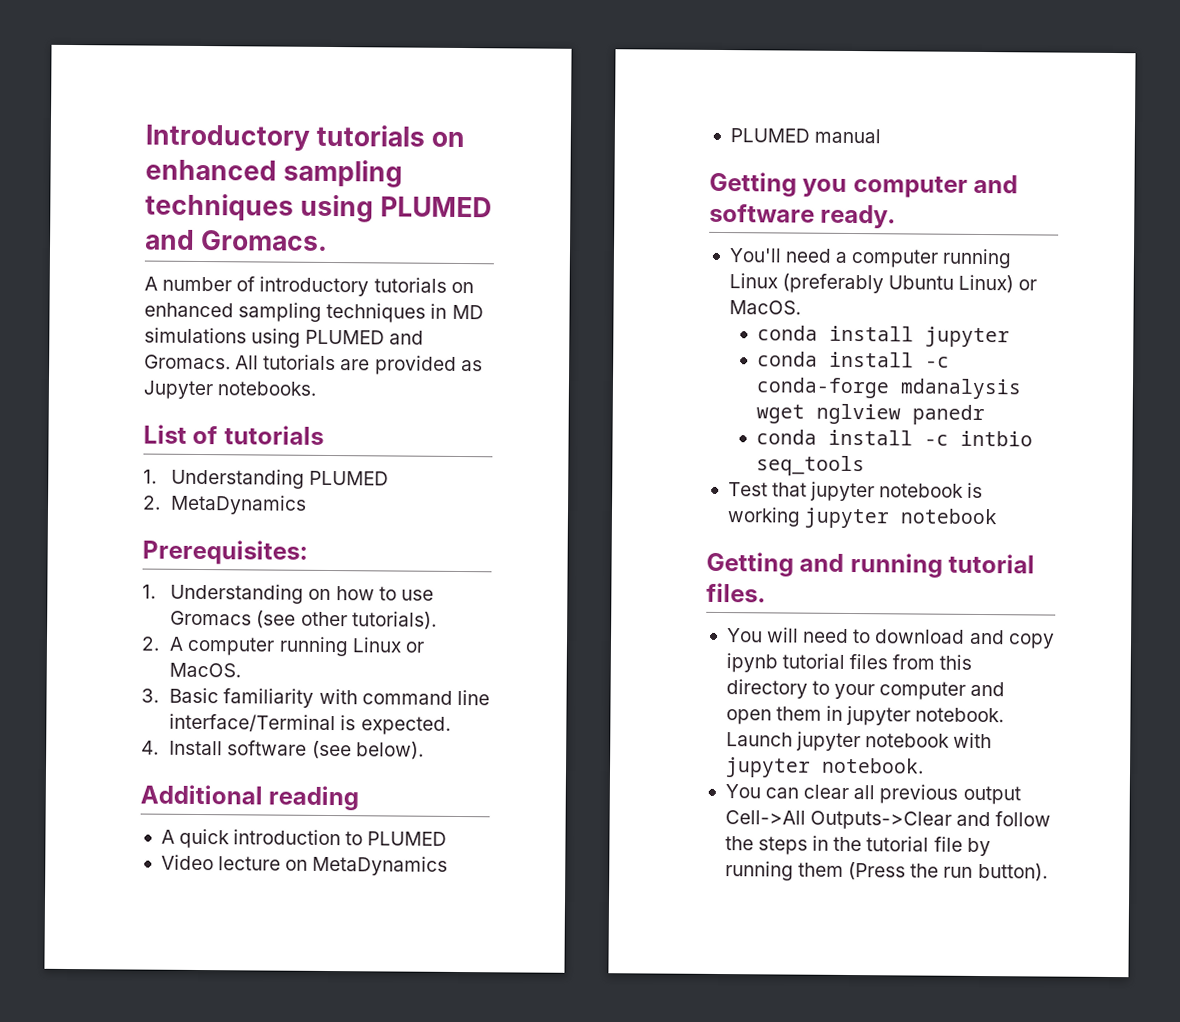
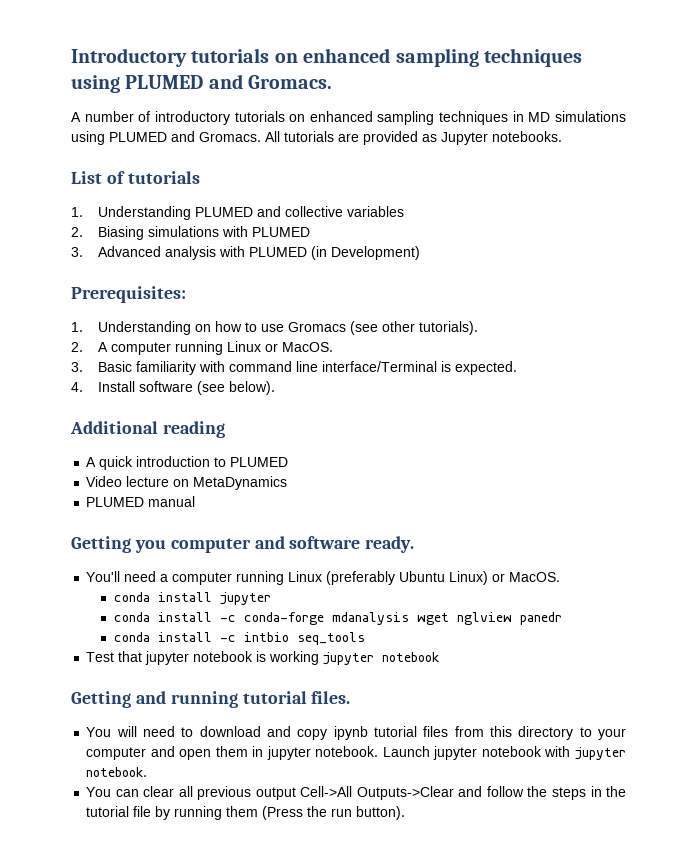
- 1. Understanding PLUMED
- 2. MetaDynamics
+ 1. Understanding PLUMED and collective variables
+ 2. Biasing simulations with PLUMED
+ 3. Advanced analysis with PLUMED (in Development)

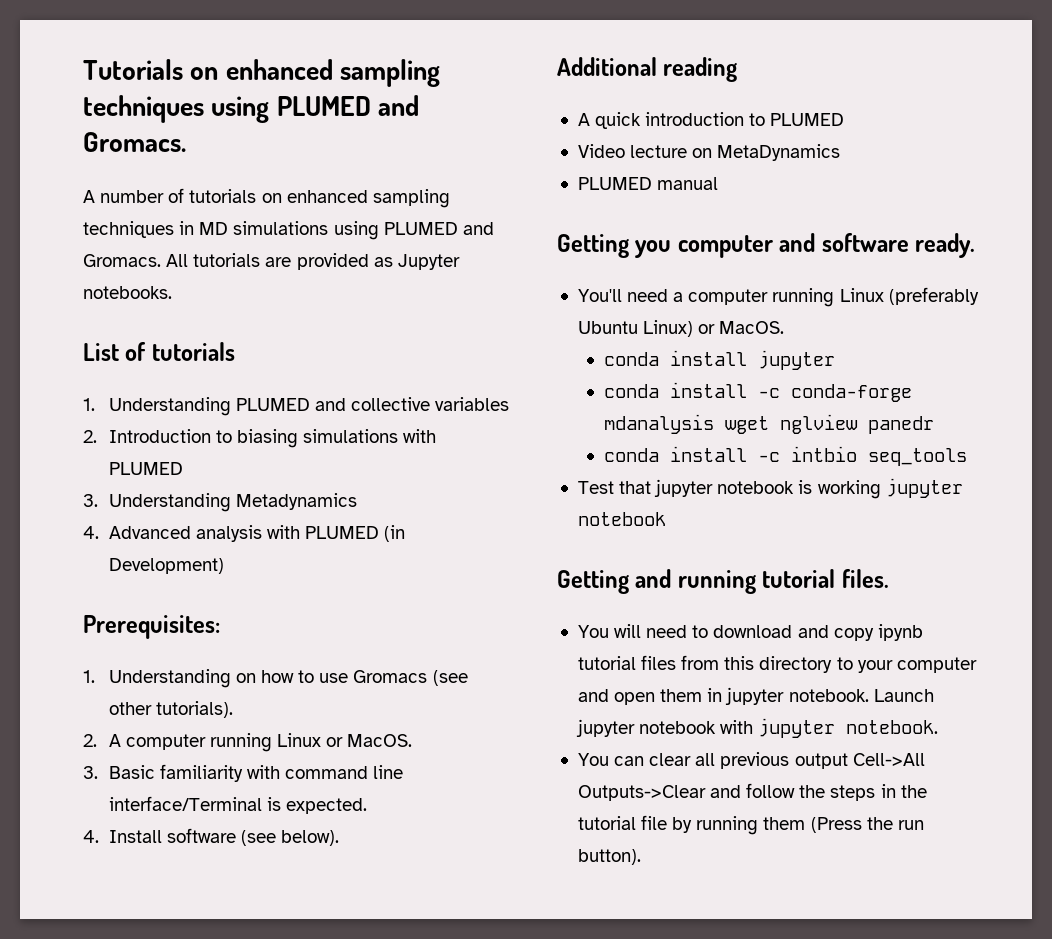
- Introductory tutorials on enhanced sampling techniques using PLUMED and Gromacs.
+ Tutorials on enhanced sampling techniques using PLUMED and Gromacs.
- A number of introductory tutorials on enhanced sampling techniques in MD simulations using PLUMED and Gromacs.
+ A number of tutorials on enhanced sampling techniques in MD simulations using PLUMED and Gromacs.
- 2. Biasing simulations with PLUMED
+ 2. Introduction to biasing simulations with PLUMED
- 3. Advanced analysis with PLUMED (in Development)
+ 3. Understanding Metadynamics
+ 4. Advanced analysis with PLUMED (in Development)

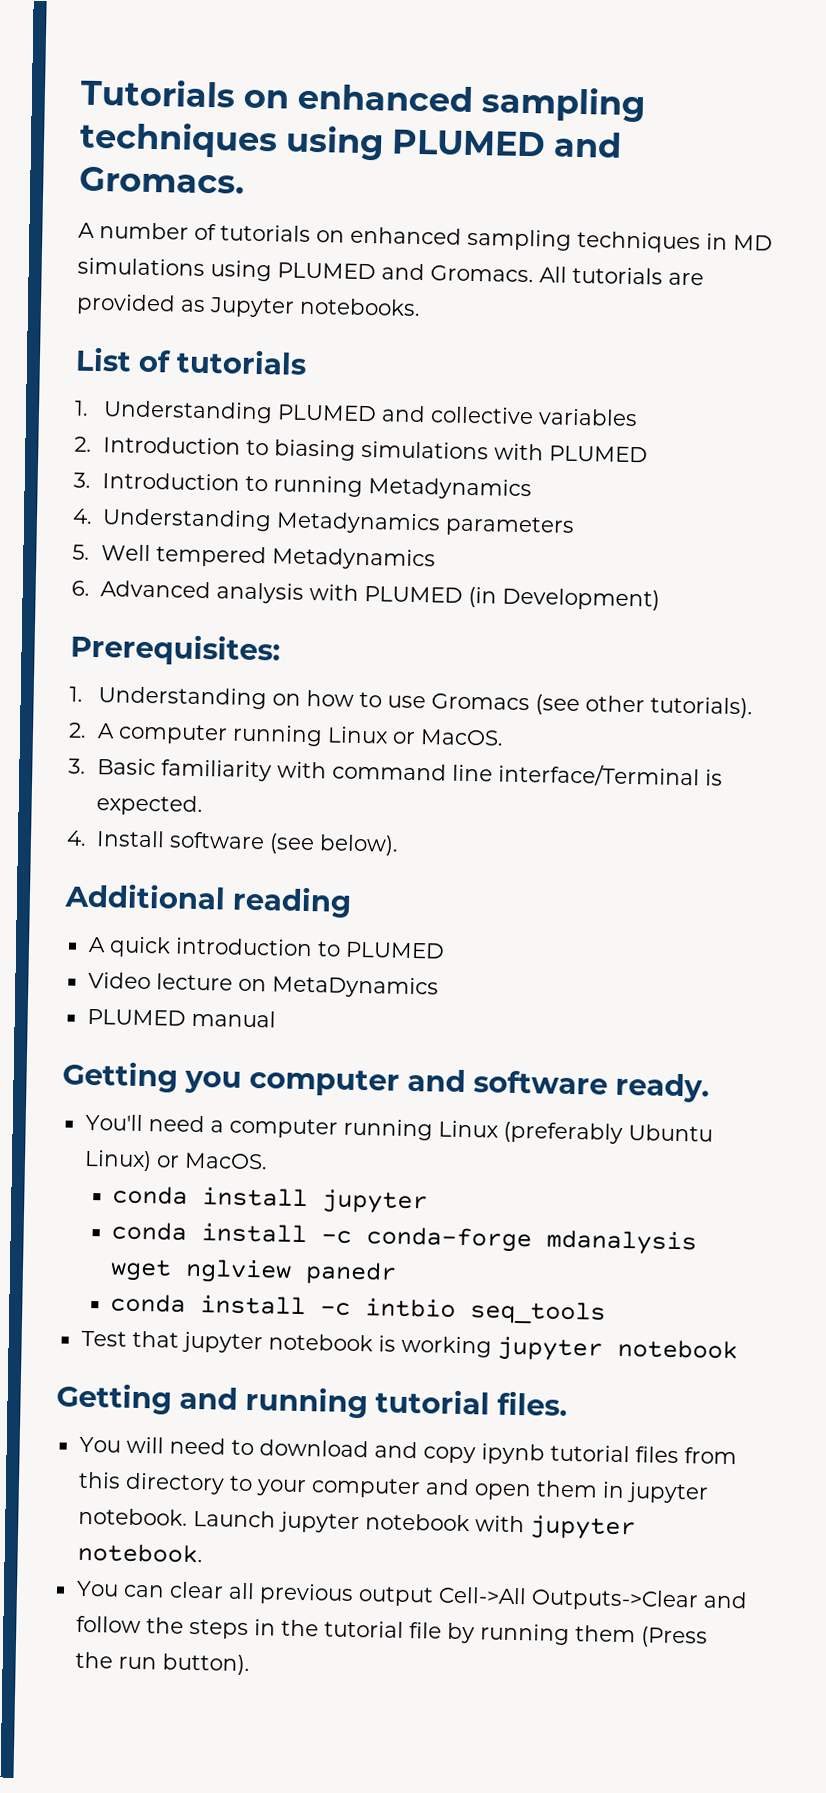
- 3. Understanding Metadynamics
- 4. Advanced analysis with PLUMED (in Development)
+ 3. Introduction to running Metadynamics
+ 4. Understanding Metadynamics parameters
+ 5. Well tempered Metadynamics
+ 6. Advanced analysis with PLUMED (in Development)

